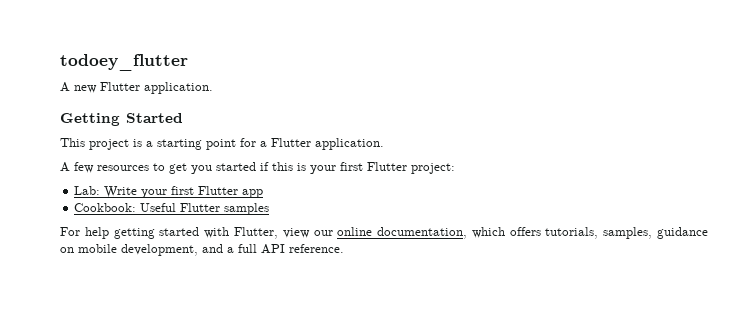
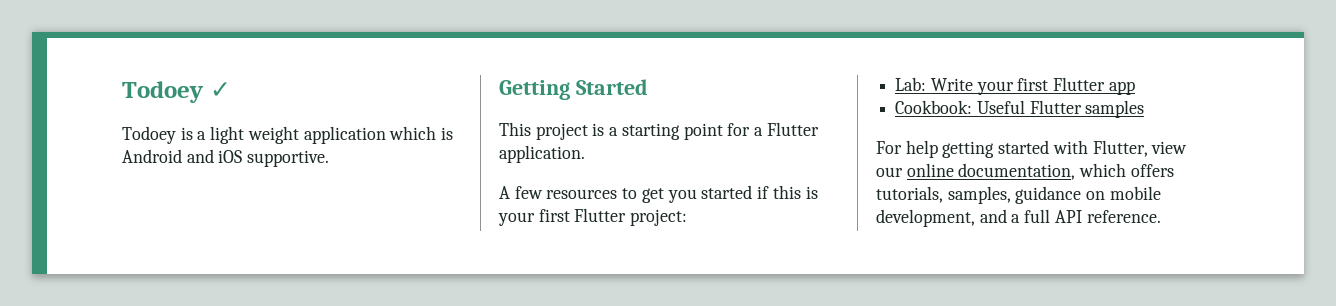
- todoey_flutter
- A new Flutter application.
+ Todoey ✓
+ Todoey is a light weight application which is Android and iOS supportive.

